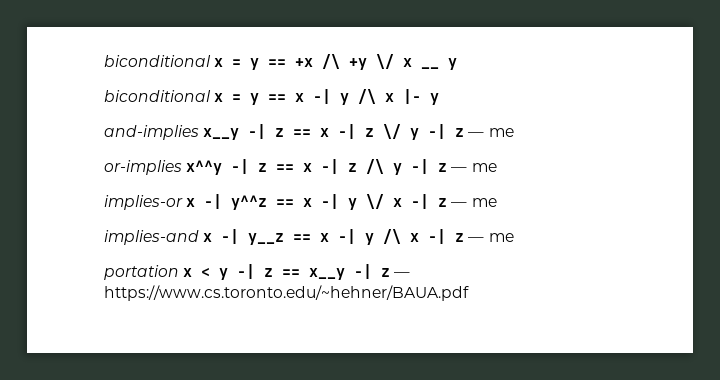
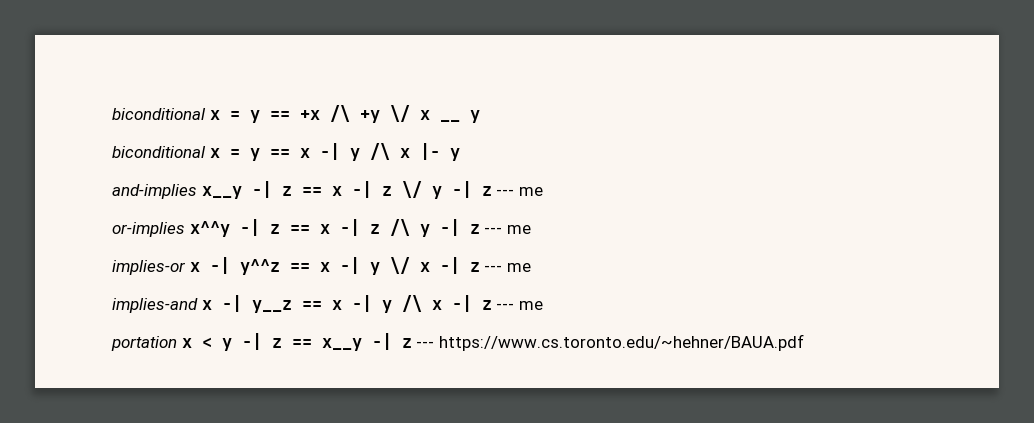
- and-implies x__y -| z == x -| z \/ y -| z — me
+ and-implies x__y -| z == x -| z \/ y -| z --- me
- or-implies x^^y -| z == x -| z /\ y -| z — me
+ or-implies x^^y -| z == x -| z /\ y -| z --- me
- implies-or x -| y^^z == x -| y \/ x -| z — me
+ implies-or x -| y^^z == x -| y \/ x -| z --- me
- implies-and x -| y__z == x -| y /\ x -| z — me
+ implies-and x -| y__z == x -| y /\ x -| z --- me
- portation x < y -| z == x__y -| z — https://www.cs.toronto.edu/~hehner/BAUA.pdf
+ portation x < y -| z == x__y -| z --- https://www.cs.toronto.edu/~hehner/BAUA.pdf

